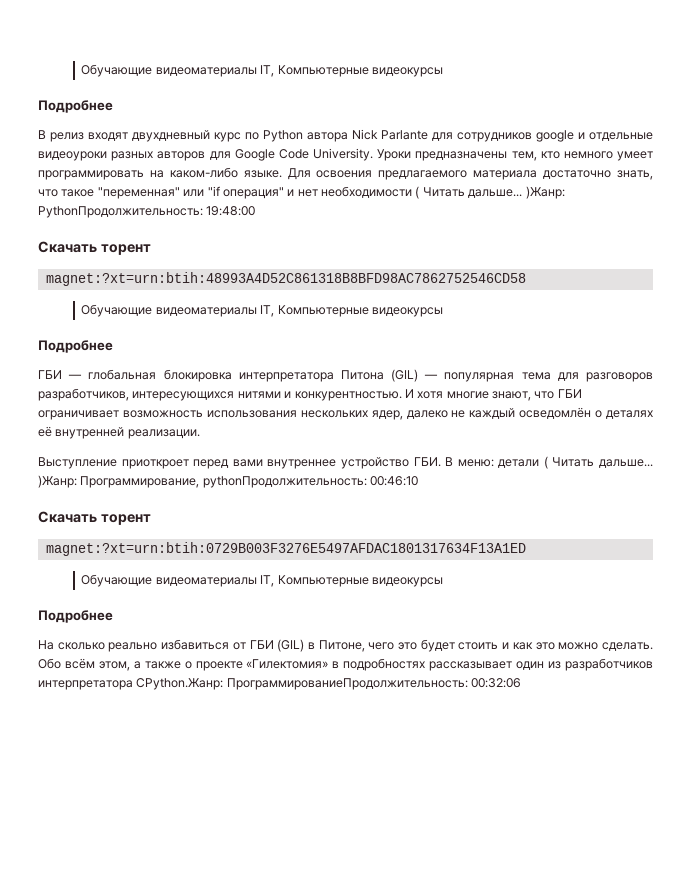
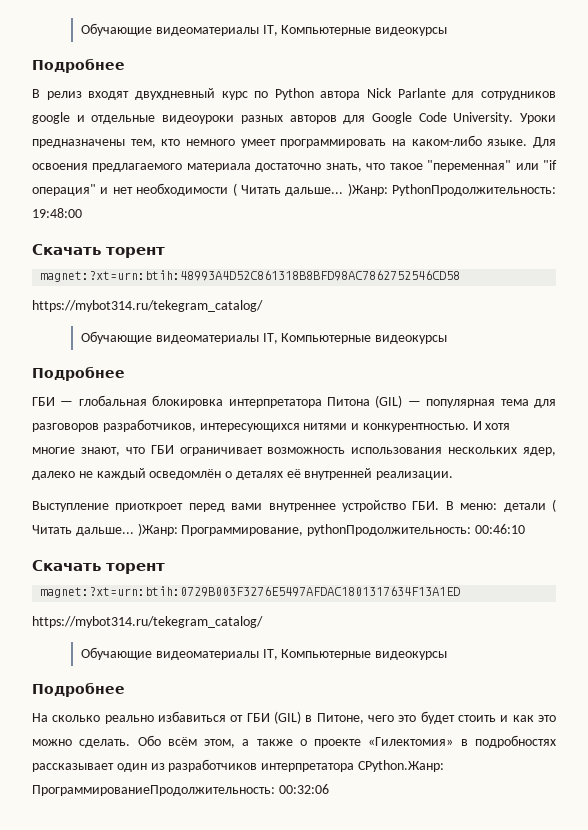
  magnet:?xt=urn:btih:48993A4D52C861318B8BFD98AC7862752546CD58
+ https://mybot314.ru/tekegram_catalog/
  magnet:?xt=urn:btih:0729B003F3276E5497AFDAC1801317634F13A1ED
+ https://mybot314.ru/tekegram_catalog/

